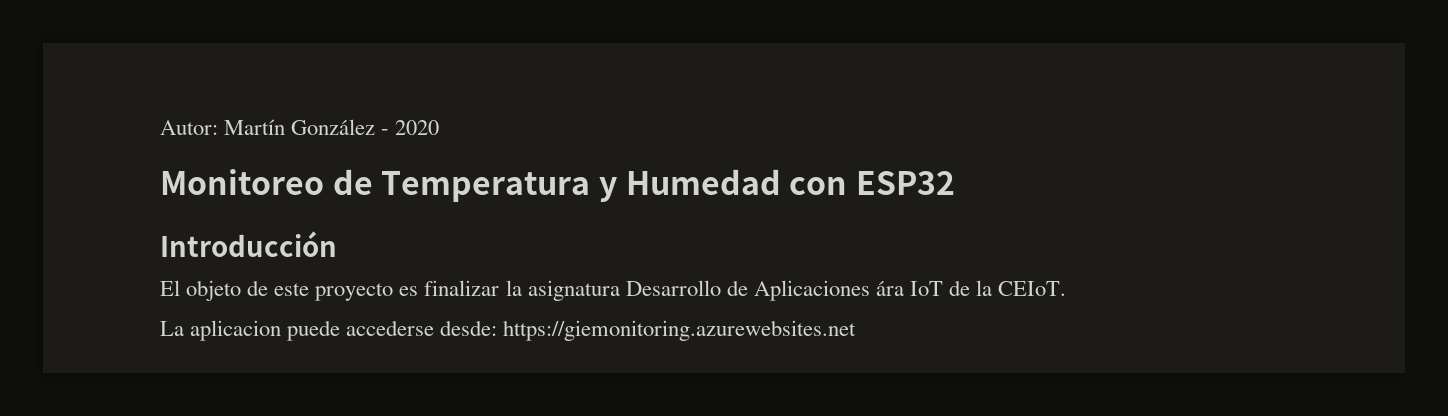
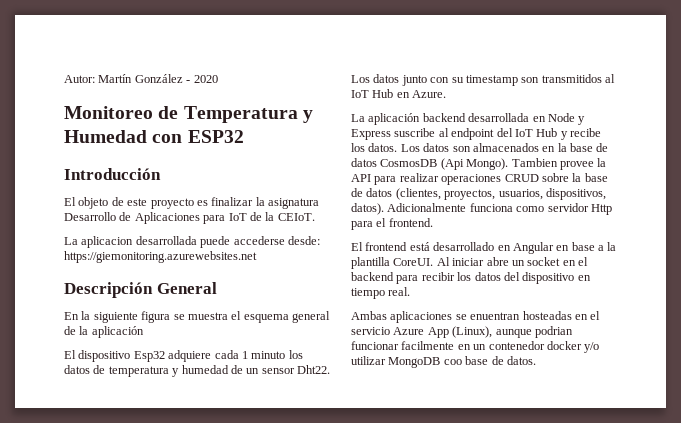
- El objeto de este proyecto es finalizar la asignatura Desarrollo de Aplicaciones ára IoT de la CEIoT.
+ El objeto de este proyecto es finalizar la asignatura Desarrollo de Aplicaciones para IoT de la CEIoT.
- La aplicacion puede accederse desde: https://giemonitoring.azurewebsites.net
+ La aplicacion desarrollada puede accederse desde: https://giemonitoring.azurewebsites.net
+ Descripción General
+ En la siguiente figura se muestra el esquema general de la aplicación
+ El dispositivo Esp32 adquiere cada 1 minuto los datos de temperatura y humedad de un sensor Dht22. Los datos junto con su timestamp son transmitidos al IoT Hub en Azure.
+ La aplicación backend desarrollada en Node y Express suscribe al endpoint del IoT Hub y recibe los datos. Los datos son almacenados en la base de datos CosmosDB (Api Mongo). Tambien provee la API para realizar operaciones CRUD sobre la base de datos (clientes, proyectos, usuarios, dispositivos, datos). Adicionalmente funciona como servidor Http para el frontend.
+ El frontend está desarrollado en Angular en base a la plantilla CoreUI. Al iniciar abre un socket en el backend para recibir los datos del dispositivo en tiempo real.
+ Ambas aplicaciones se enuentran hosteadas en el servicio Azure App (Linux), aunque podrian funcionar facilmente en un contenedor docker y/o utilizar MongoDB coo base de datos.

